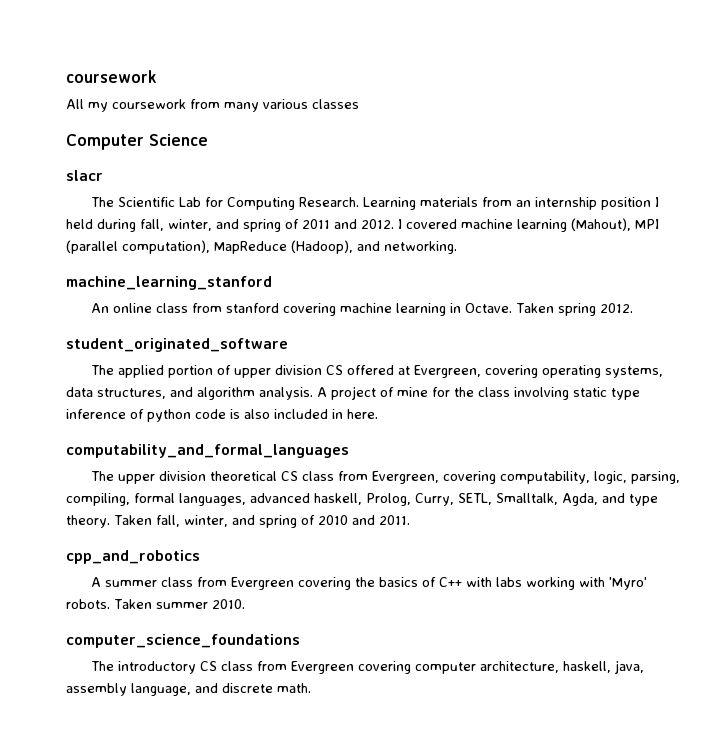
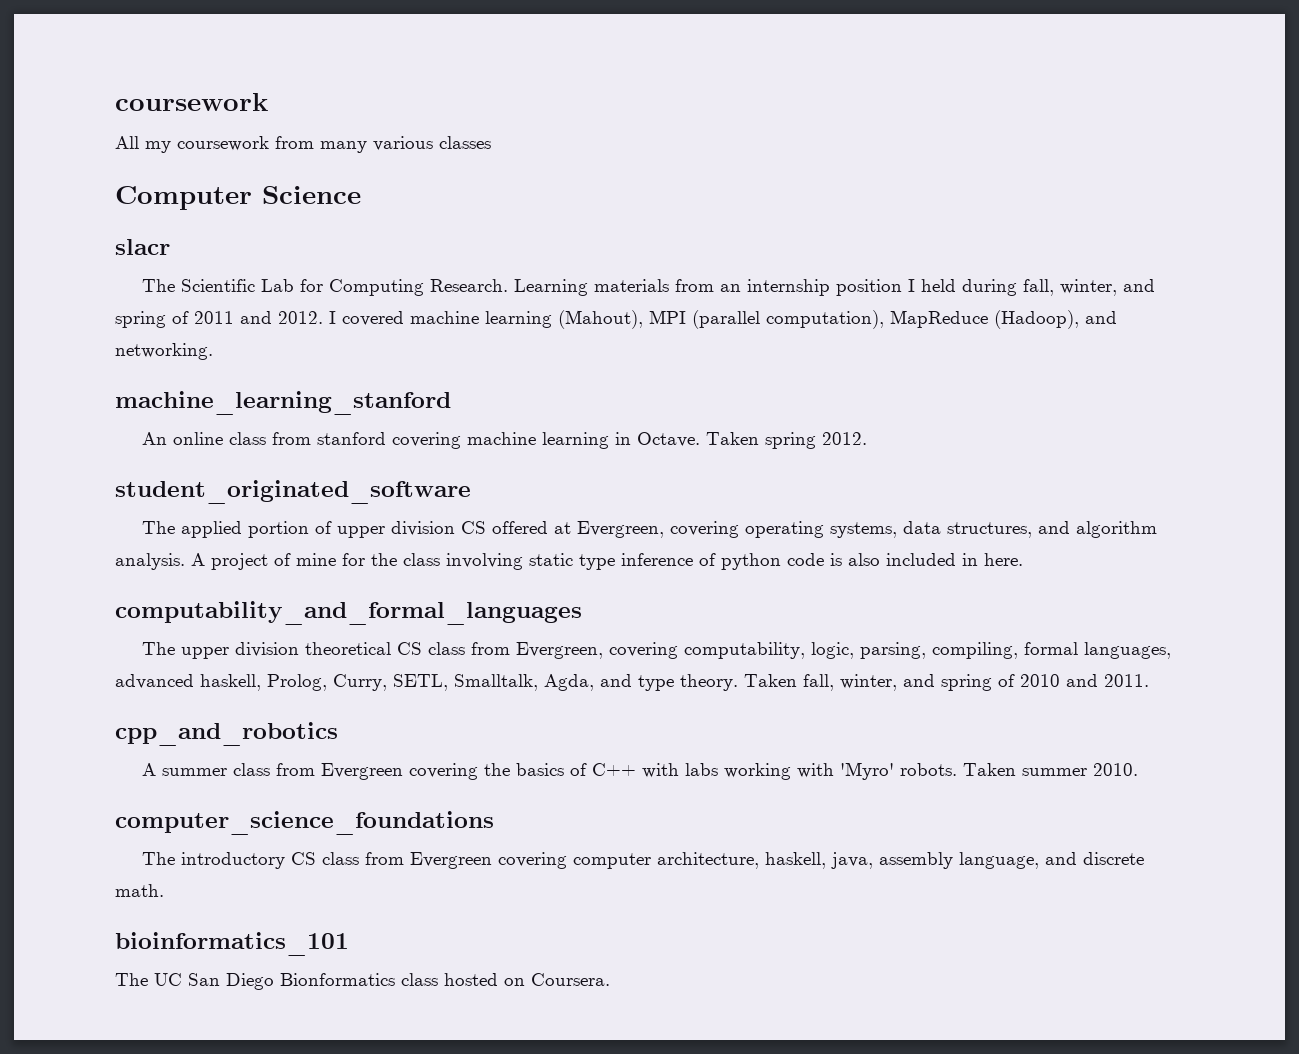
+ bioinformatics_101
+ The UC San Diego Bionformatics class hosted on Coursera.

